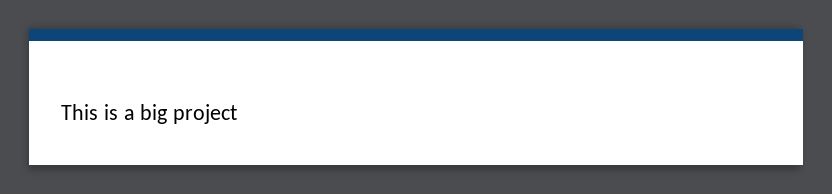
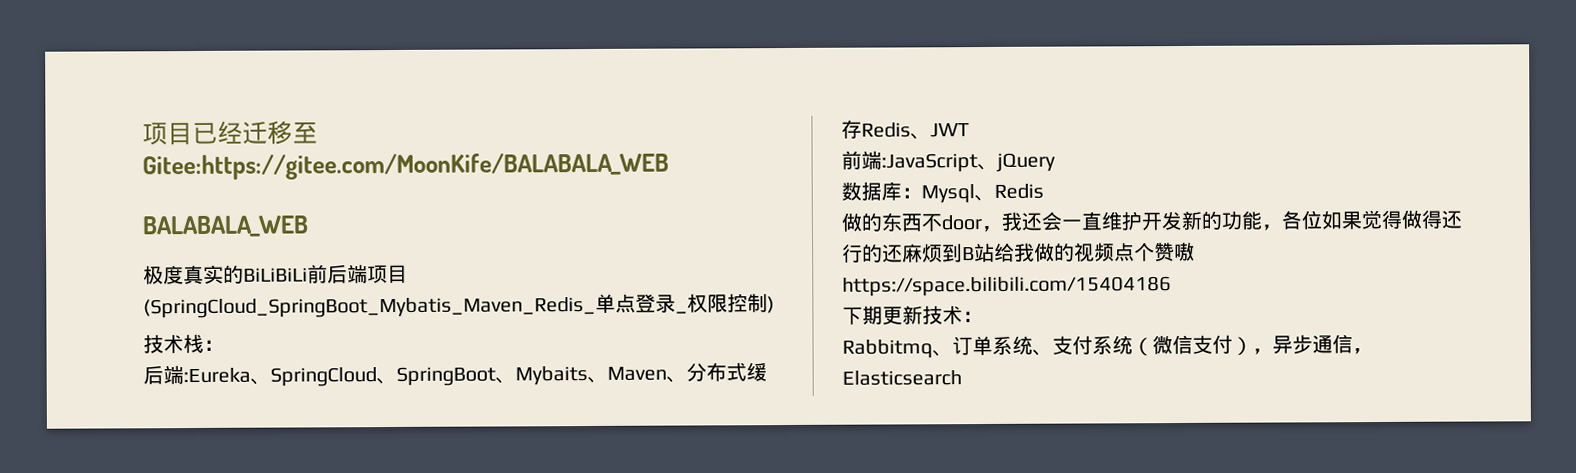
- This is a big project
+ 项目已经迁移至Gitee:https://gitee.com/MoonKife/BALABALA_WEB
+ BALABALA_WEB
+ 极度真实的BiLiBiLi前后端项目(SpringCloud_SpringBoot_Mybatis_Maven_Redis_单点登录_权限控制)
+ 技术栈：
+ 后端:Eureka、SpringCloud、SpringBoot、Mybaits、Maven、分布式缓存Redis、JWT
+ 前端:JavaScript、jQuery
+ 数据库：Mysql、Redis
+ 做的东西不door，我还会一直维护开发新的功能，各位如果觉得做得还行的还麻烦到B站给我做的视频点个赞嗷https://space.bilibili.com/15404186
+ 下期更新技术：
+ Rabbitmq、订单系统、支付系统（微信支付），异步通信，Elasticsearch

